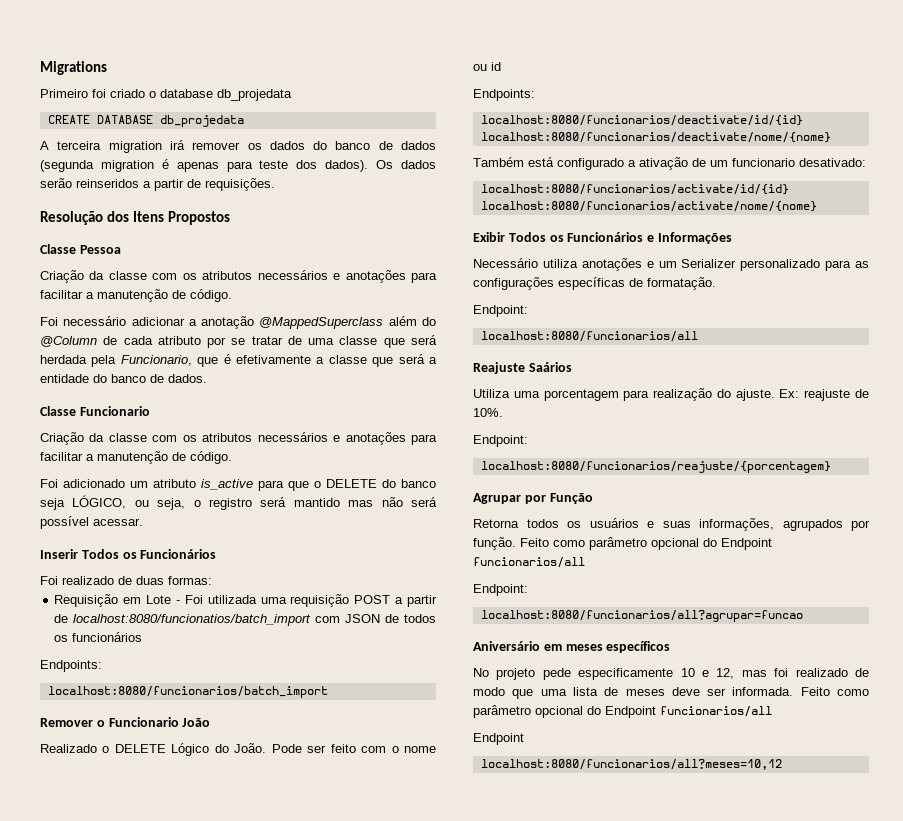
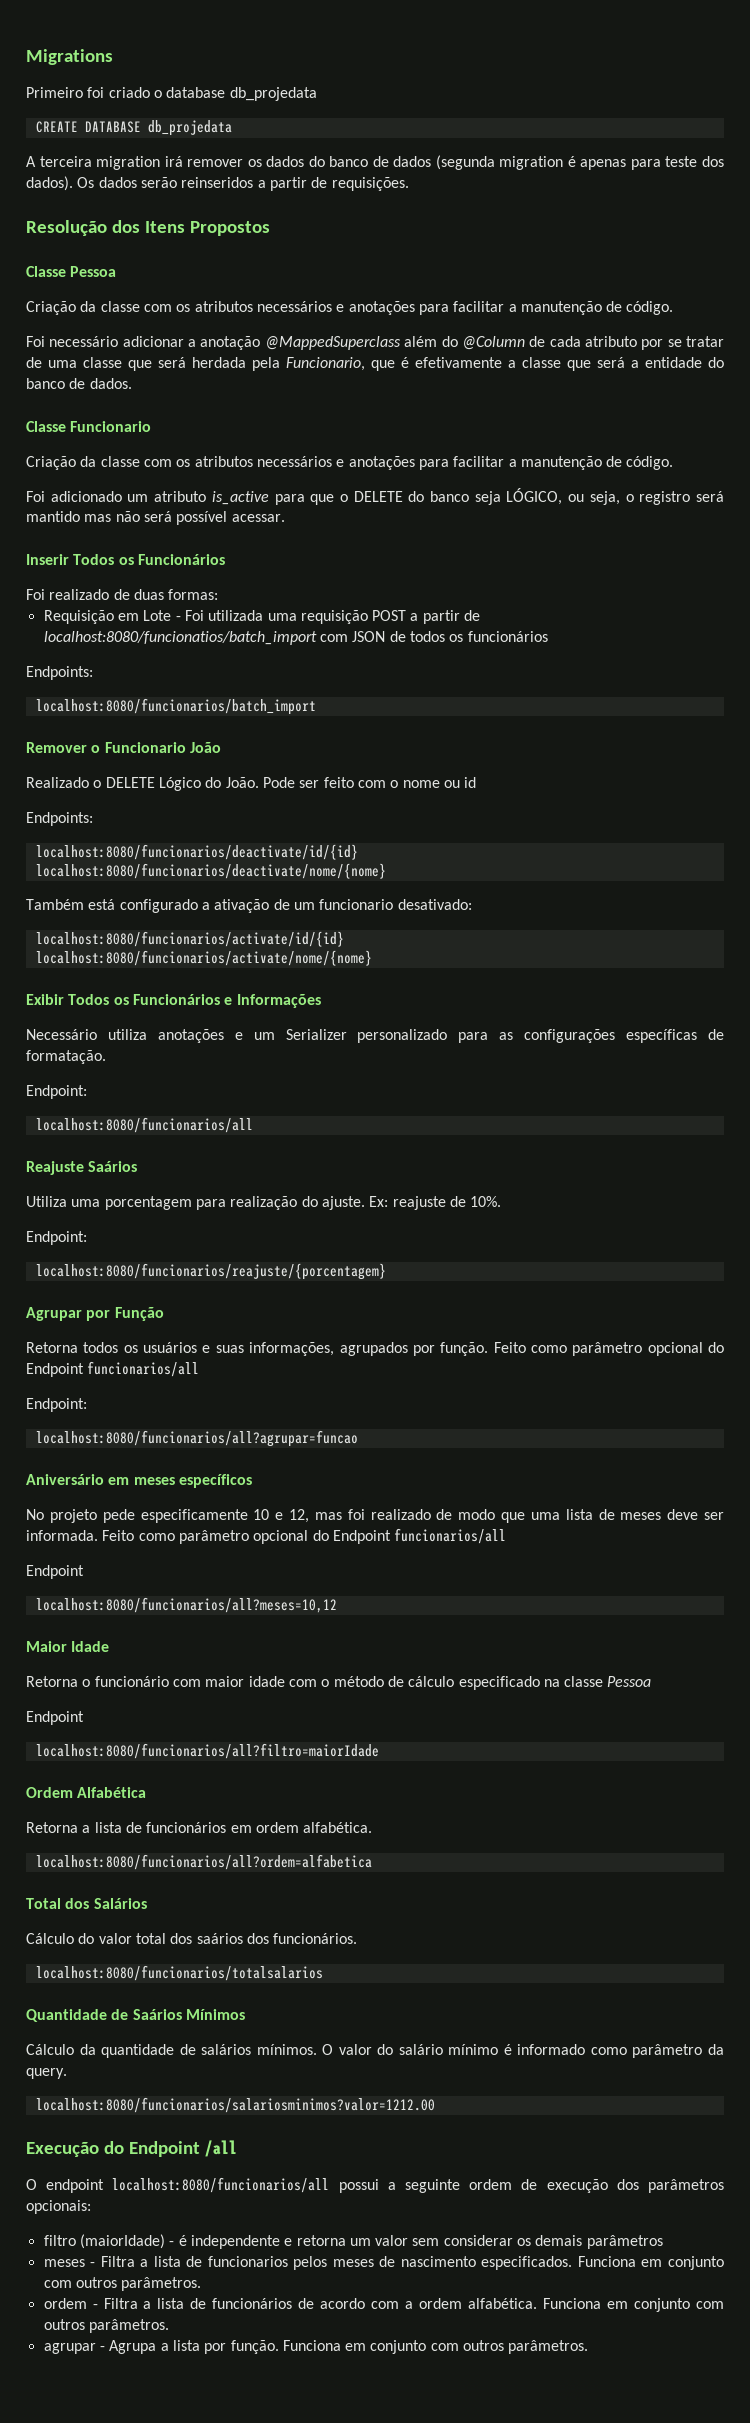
+ Maior Idade
+ Retorna o funcionário com maior idade com o método de cálculo especificado na classe Pessoa
+ Endpoint
+ localhost:8080/funcionarios/all?filtro=maiorIdade
+ Ordem Alfabética
+ Retorna a lista de funcionários em ordem alfabética.
+ localhost:8080/funcionarios/all?ordem=alfabetica
+ Total dos Salários
+ Cálculo do valor total dos saários dos funcionários.
+ localhost:8080/funcionarios/totalsalarios
+ Quantidade de Saários Mínimos
+ Cálculo da quantidade de salários mínimos. O valor do salário mínimo é informado como parâmetro da query.
+ localhost:8080/funcionarios/salariosminimos?valor=1212.00
+ Execução do Endpoint /all
+ O endpoint localhost:8080/funcionarios/all possui a seguinte ordem de execução dos parâmetros opcionais:
+ filtro (maiorIdade) - é independente e retorna um valor sem considerar os demais parâmetros
+ meses - Filtra a lista de funcionarios pelos meses de nascimento especificados. Funciona em conjunto com outros parâmetros.
+ ordem - Filtra a lista de funcionários de acordo com a ordem alfabética. Funciona em conjunto com outros parâmetros.
+ agrupar - Agrupa a lista por função. Funciona em conjunto com outros parâmetros.

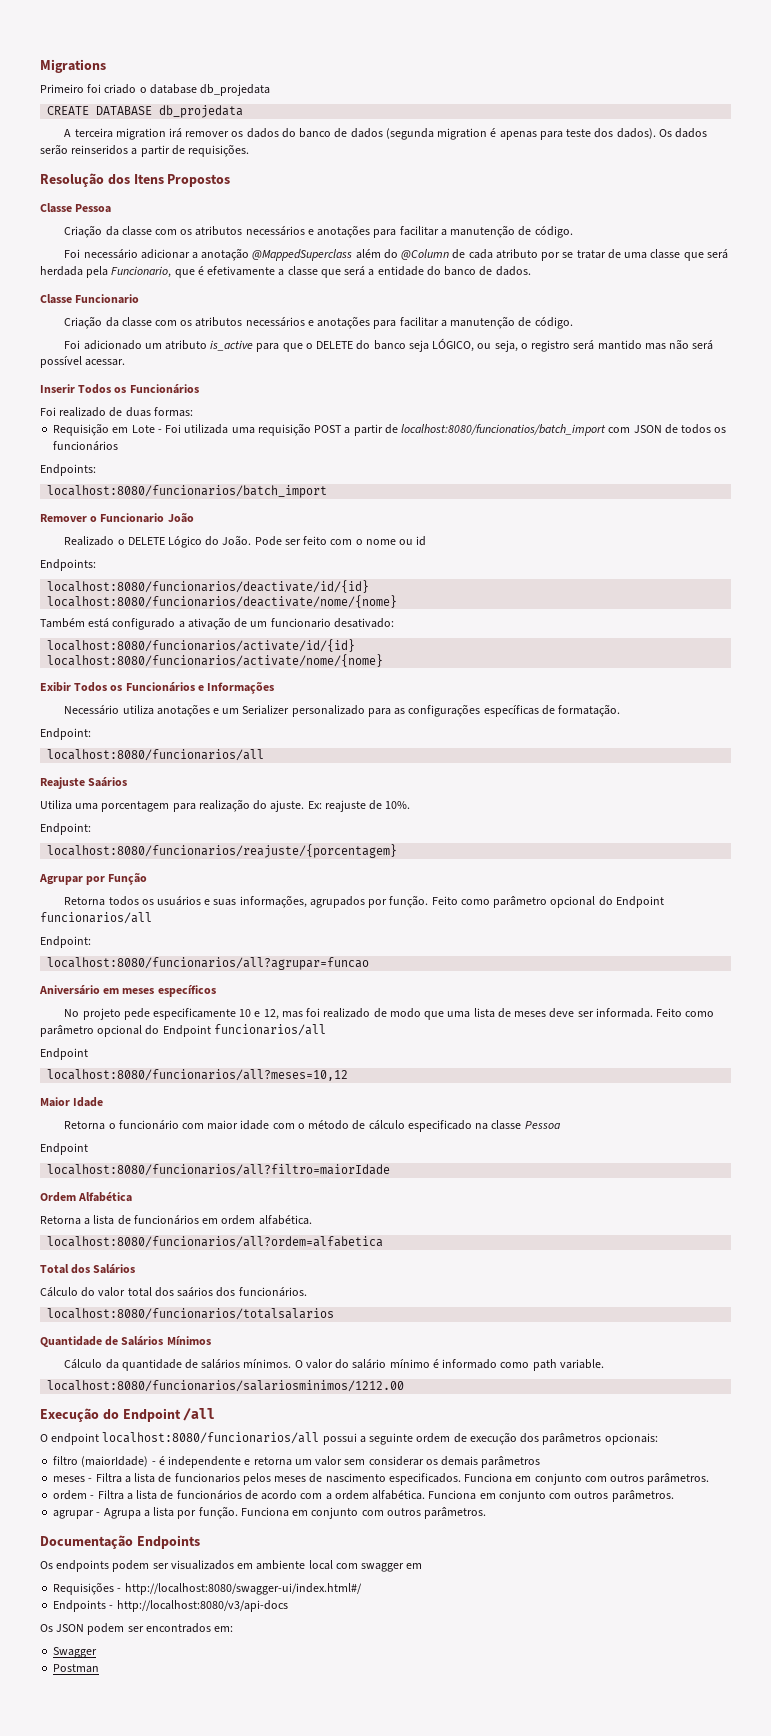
- Quantidade de Saários Mínimos
+ Quantidade de Salários Mínimos
- O valor do salário mínimo é informado como parâmetro da query.
- localhost:8080/funcionarios/salariosminimos?valor=1212.00
+ O valor do salário mínimo é informado como path variable.
+ localhost:8080/funcionarios/salariosminimos/1212.00
+ Documentação Endpoints
+ Os endpoints podem ser visualizados em ambiente local com swagger em
+ Requisições - http://localhost:8080/swagger-ui/index.html#/
+ Endpoints - http://localhost:8080/v3/api-docs
+ Os JSON podem ser encontrados em:
+ Swagger
+ Postman

